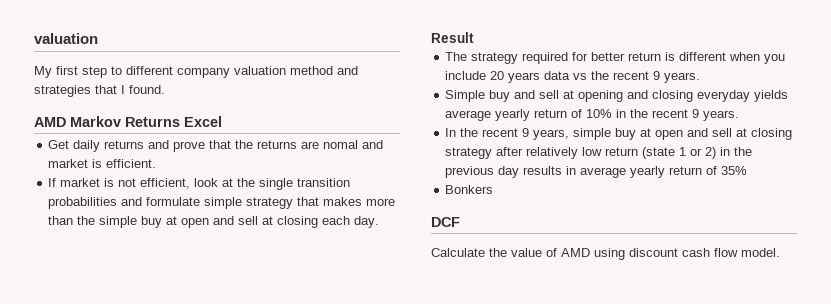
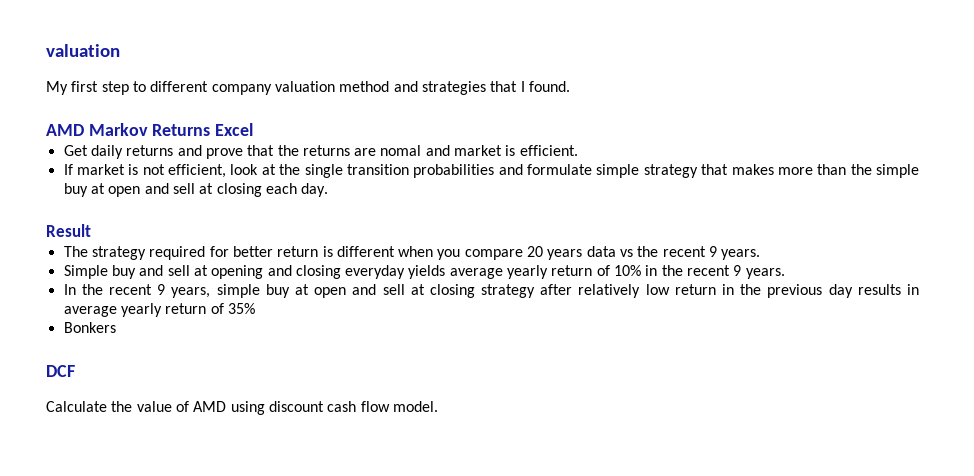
- The strategy required for better return is different when you include 20 years data vs the recent 9 years.
+ The strategy required for better return is different when you compare 20 years data vs the recent 9 years.
- In the recent 9 years, simple buy at open and sell at closing strategy after relatively low return (state 1 or 2) in the previous day results in average yearly return of 35%
+ In the recent 9 years, simple buy at open and sell at closing strategy after relatively low return in the previous day results in average yearly return of 35%

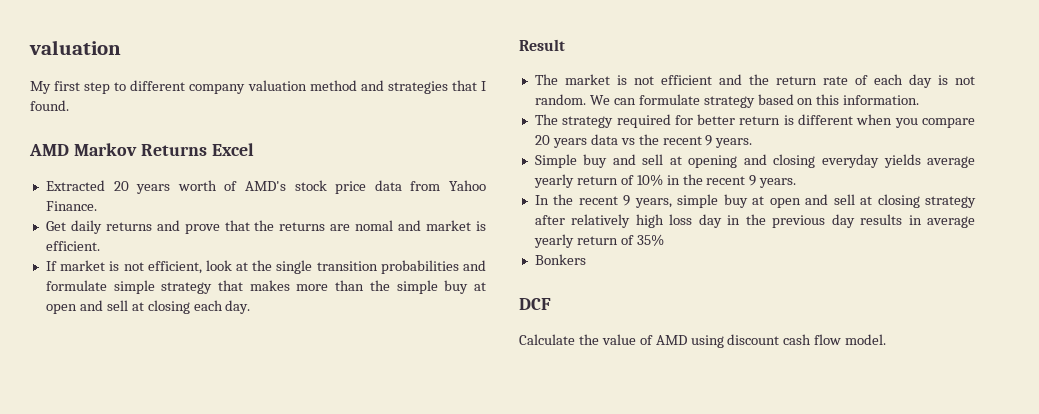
+ Extracted 20 years worth of AMD's stock price data from Yahoo Finance.
+ The market is not efficient and the return rate of each day is not random. We can formulate strategy based on this information.
- In the recent 9 years, simple buy at open and sell at closing strategy after relatively low return in the previous day results in average yearly return of 35%
+ In the recent 9 years, simple buy at open and sell at closing strategy after relatively high loss day in the previous day results in average yearly return of 35%

